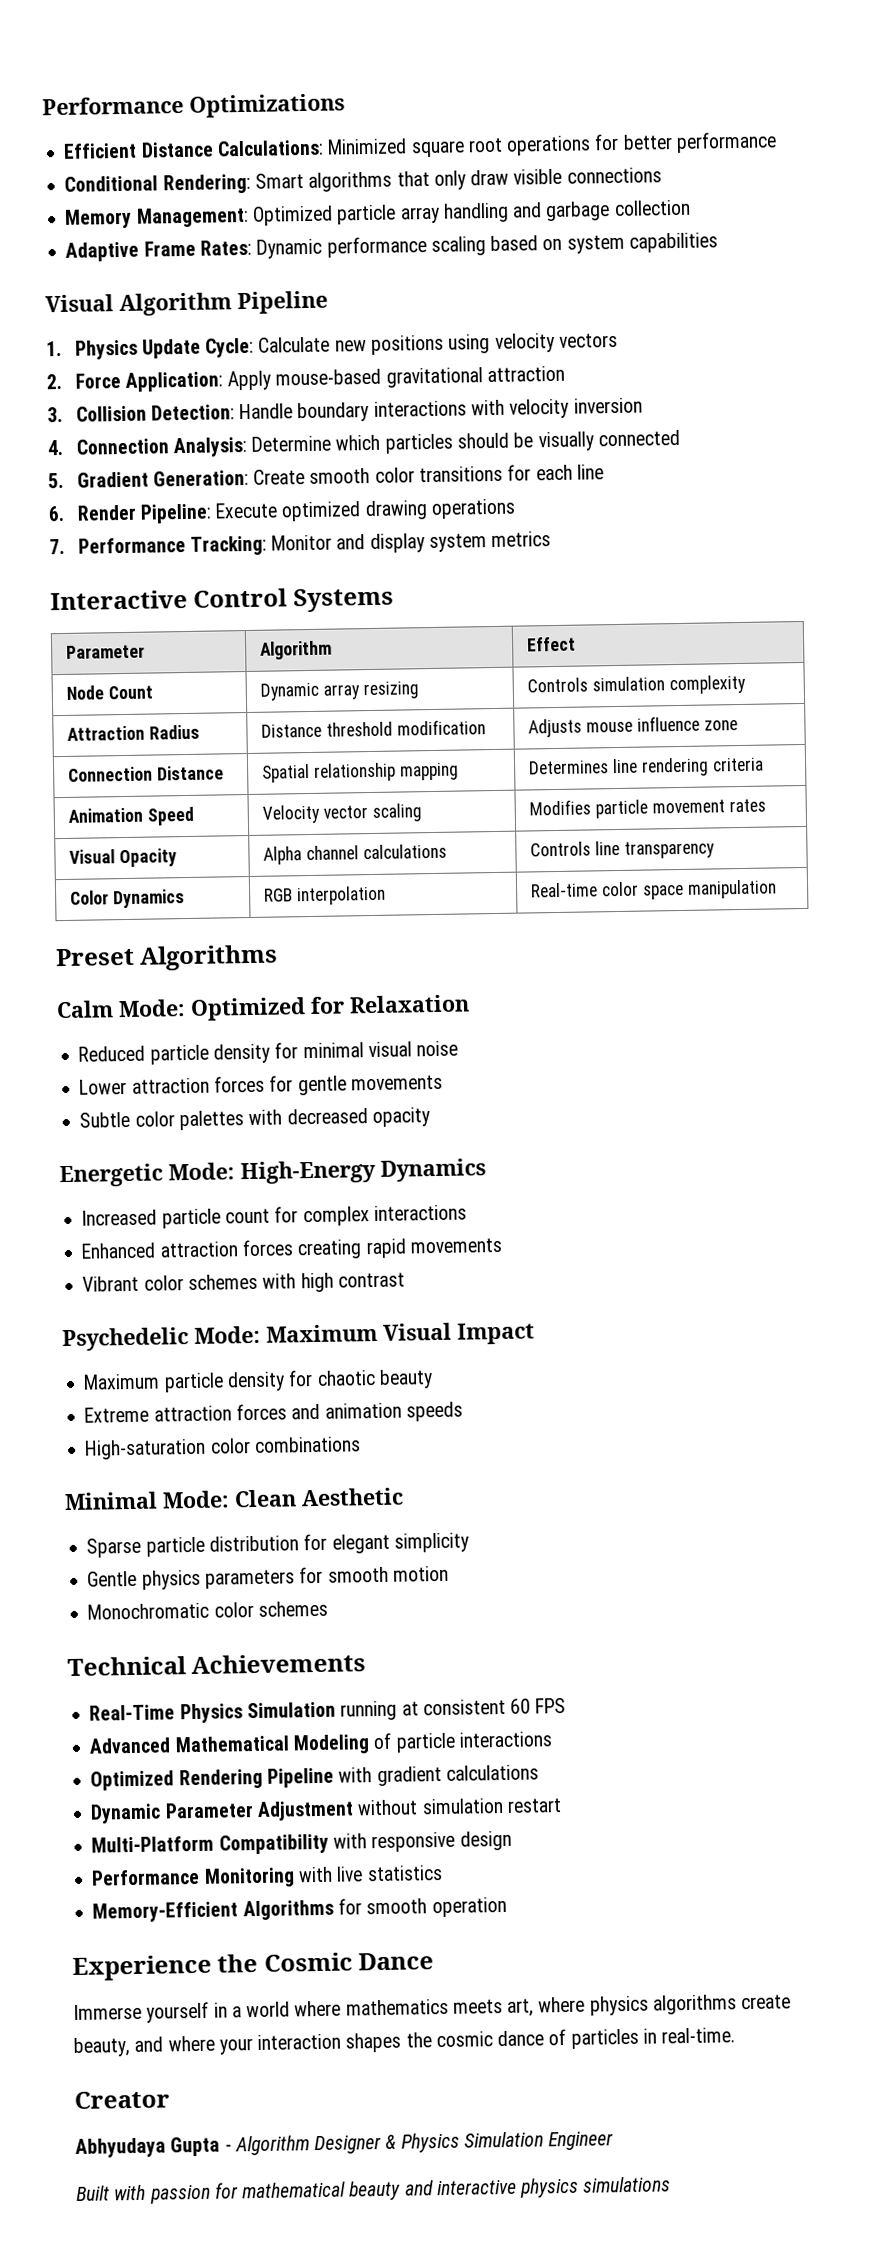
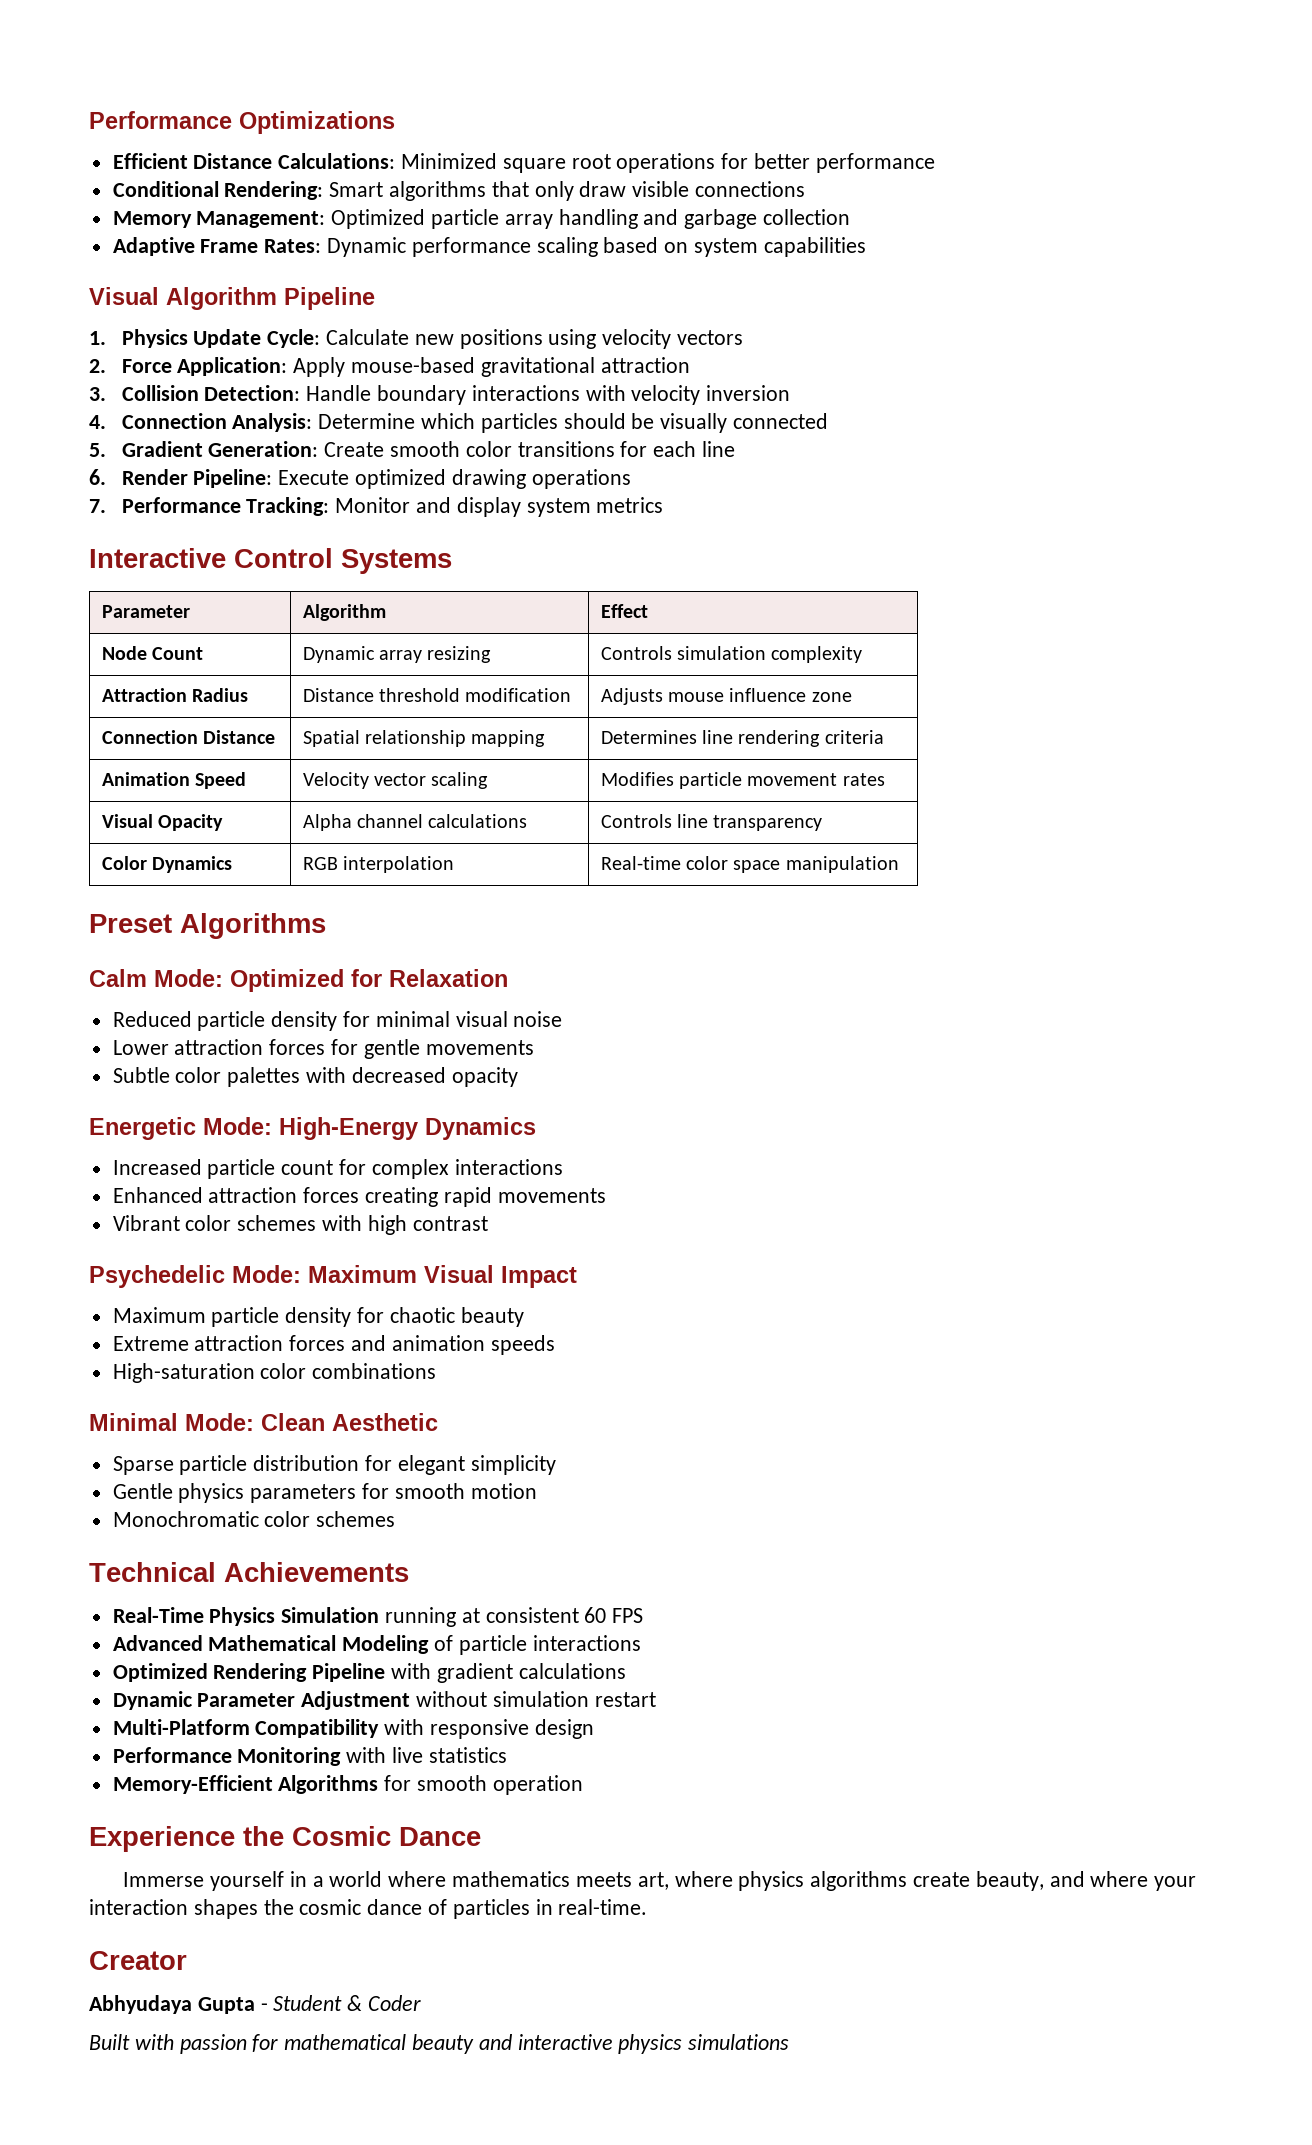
- Abhyudaya Gupta - Algorithm Designer & Physics Simulation Engineer
+ Abhyudaya Gupta - Student & Coder

